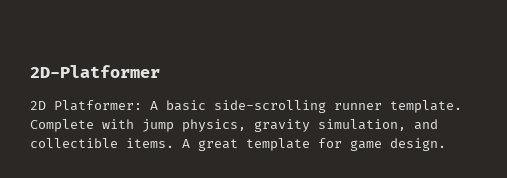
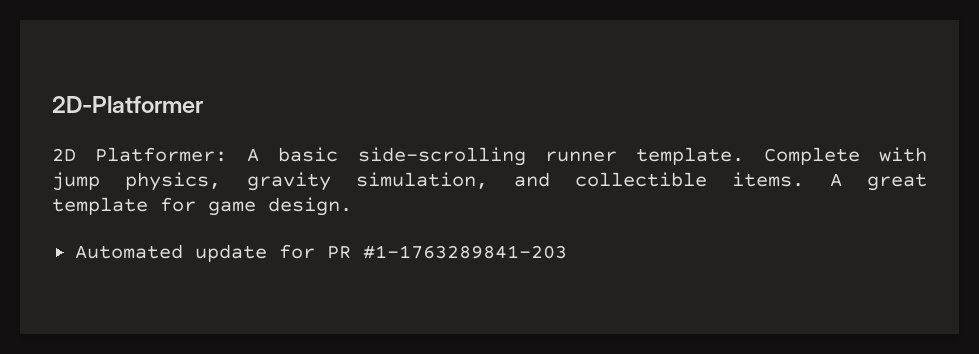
+ Automated update for PR #1-1763289841-203

